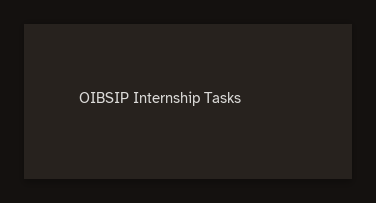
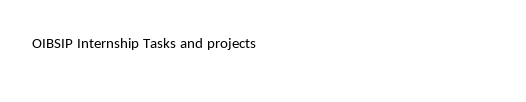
- OIBSIP Internship Tasks
+ OIBSIP Internship Tasks and projects

